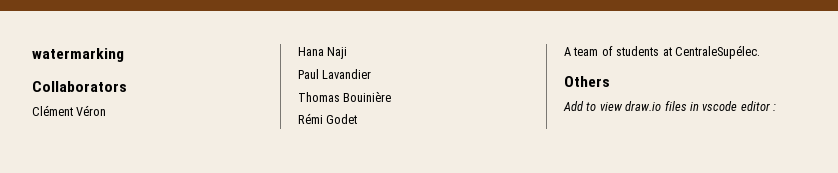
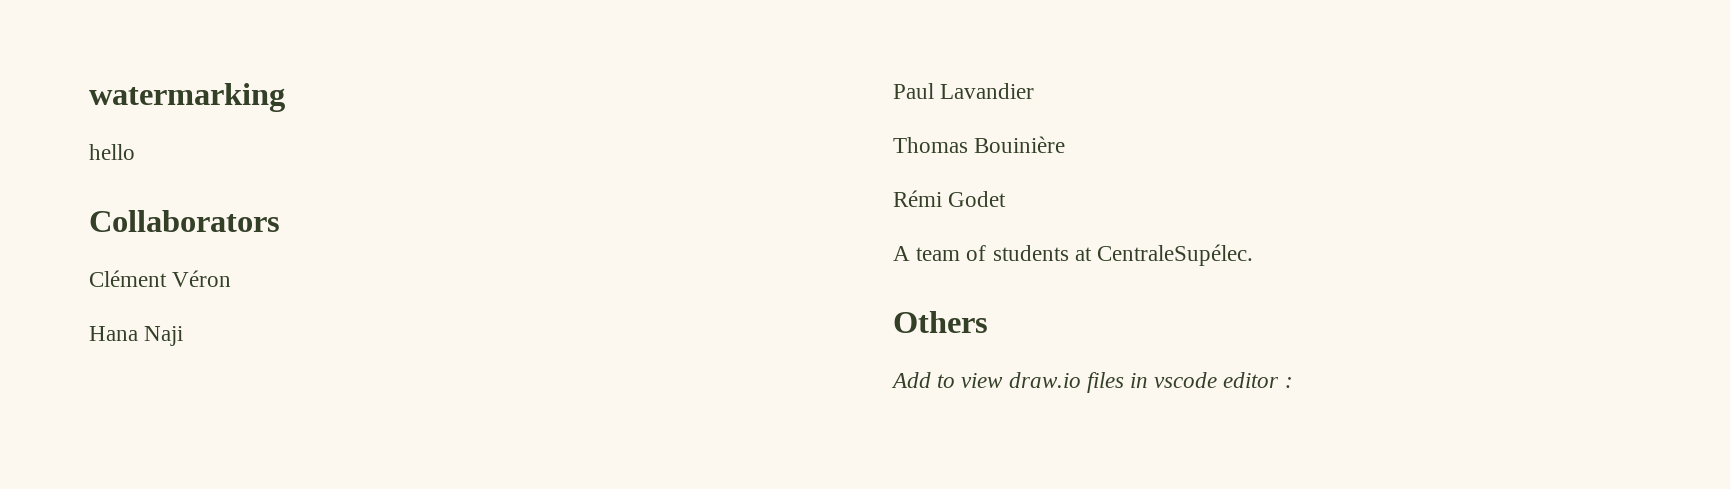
+ hello

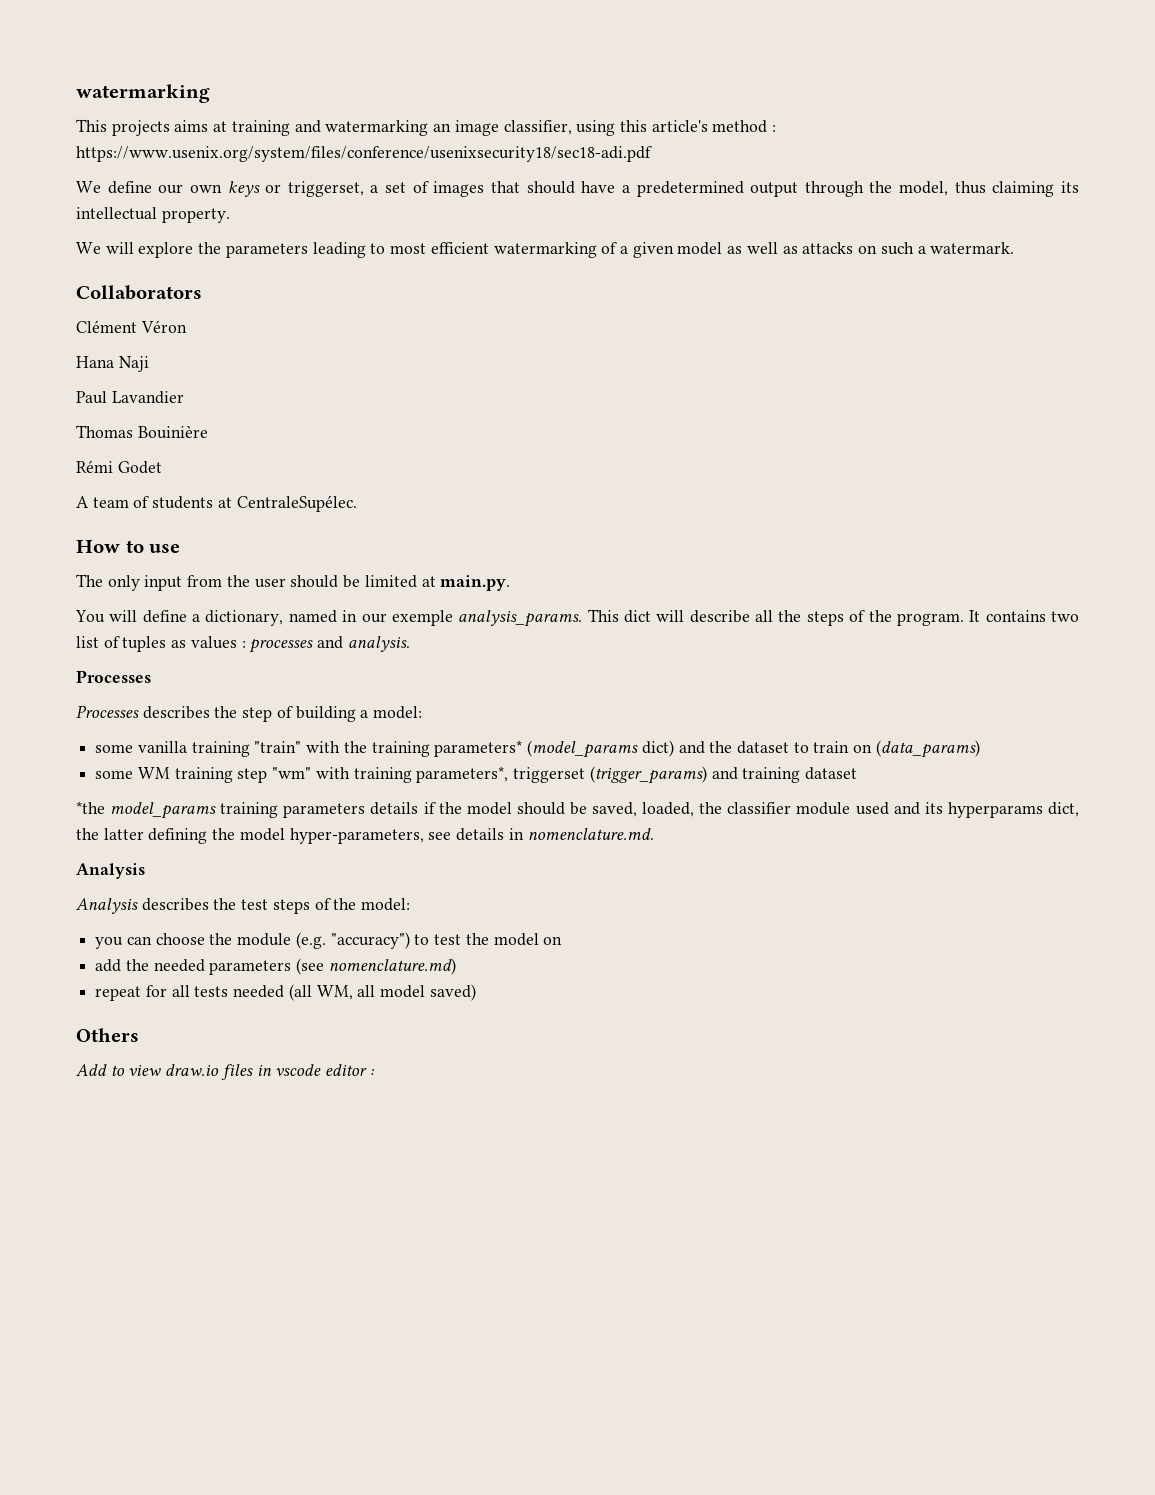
- hello
+ This projects aims at training and watermarking an image classifier, using this article's method : https://www.usenix.org/system/files/conference/usenixsecurity18/sec18-adi.pdf
+ We define our own keys or triggerset, a set of images that should have a predetermined output through the model, thus claiming its intellectual property.
+ We will explore the parameters leading to most efficient watermarking of a given model as well as attacks on such a watermark.
+ How to use
+ The only input from the user should be limited at main.py.
+ You will define a dictionary, named in our exemple analysis_params. This dict will describe all the steps of the program. It contains two list of tuples as values : processes and analysis.
+ Processes
+ Processes describes the step of building a model:
+ some vanilla training "train" with the training parameters* (model_params dict) and the dataset to train on (data_params)
+ some WM training step "wm" with training parameters*, triggerset (trigger_params) and training dataset
+ *the model_params training parameters details if the model should be saved, loaded, the classifier module used and its hyperparams dict, the latter defining the model hyper-parameters, see details in nomenclature.md.
+ Analysis
+ Analysis describes the test steps of the model:
+ you can choose the module (e.g. "accuracy") to test the model on
+ add the needed parameters (see nomenclature.md)
+ repeat for all tests needed (all WM, all model saved)

